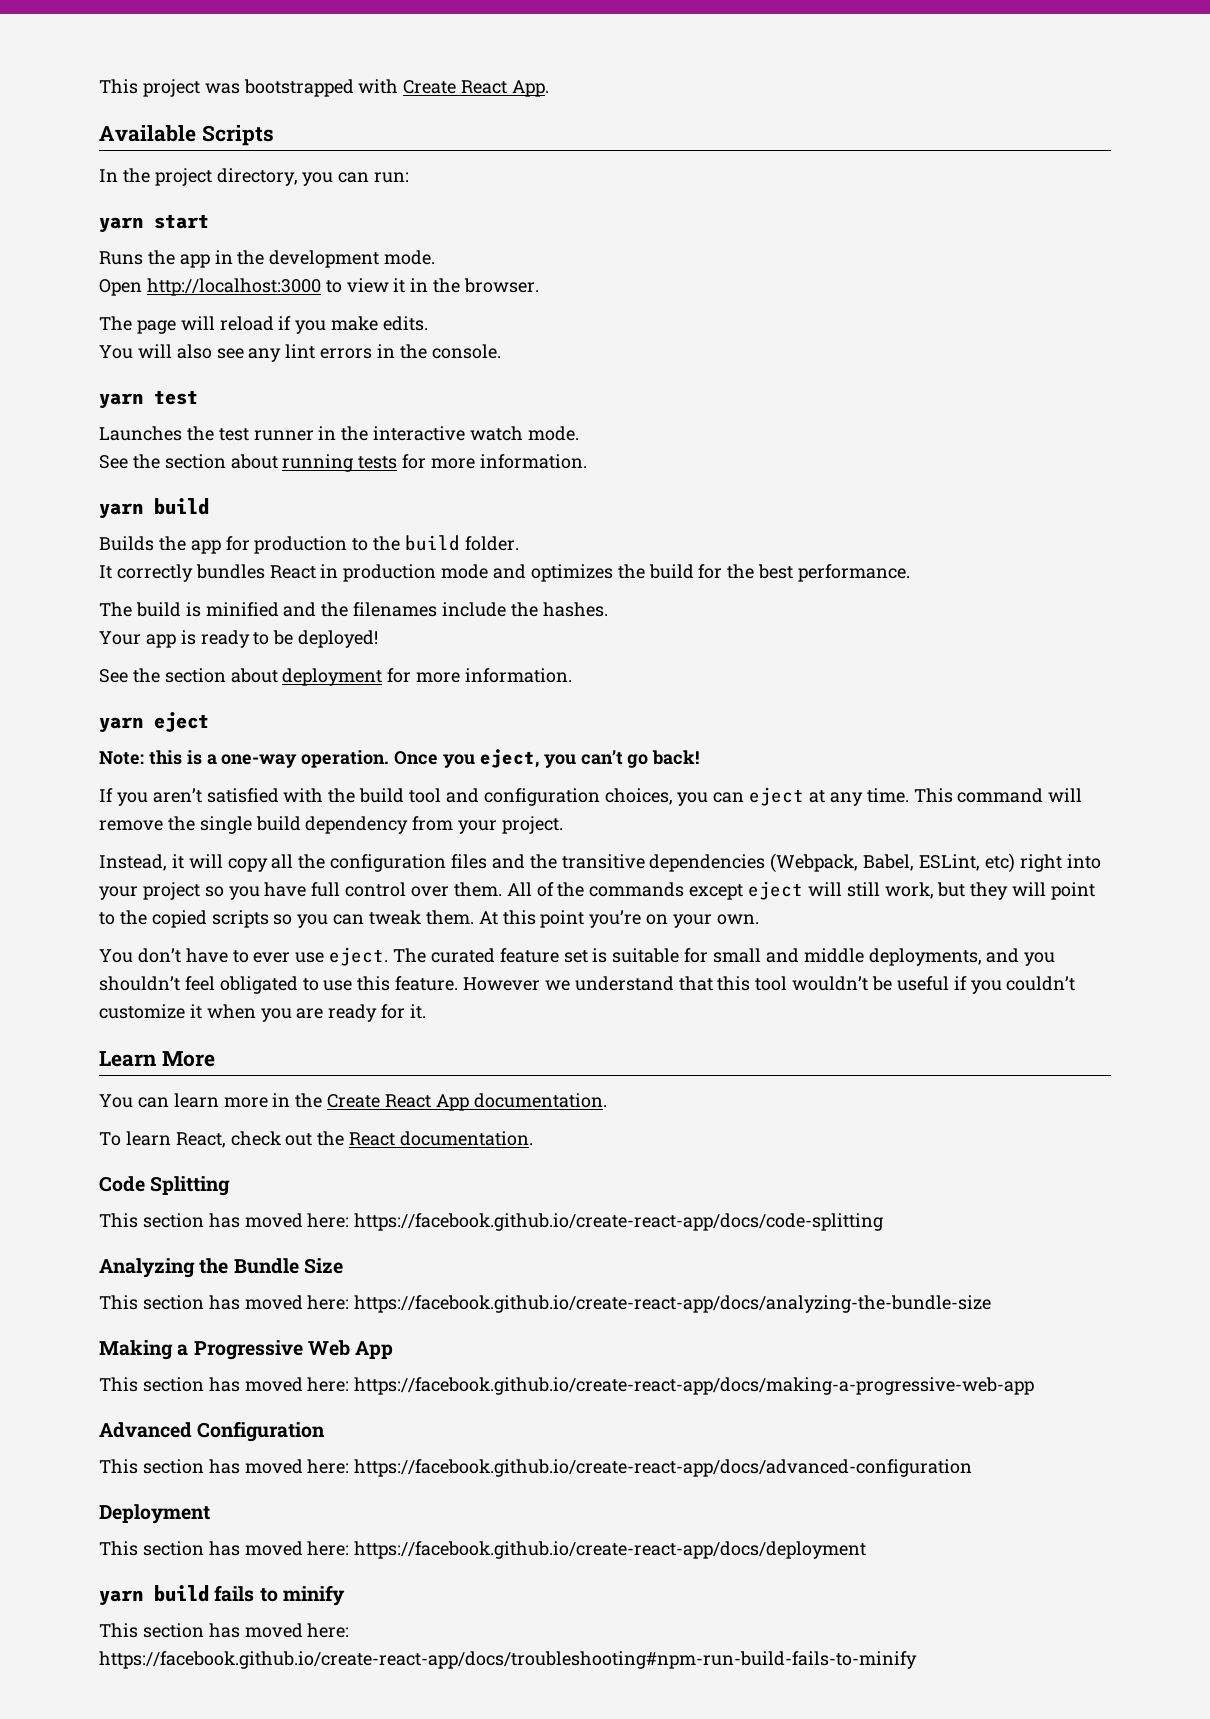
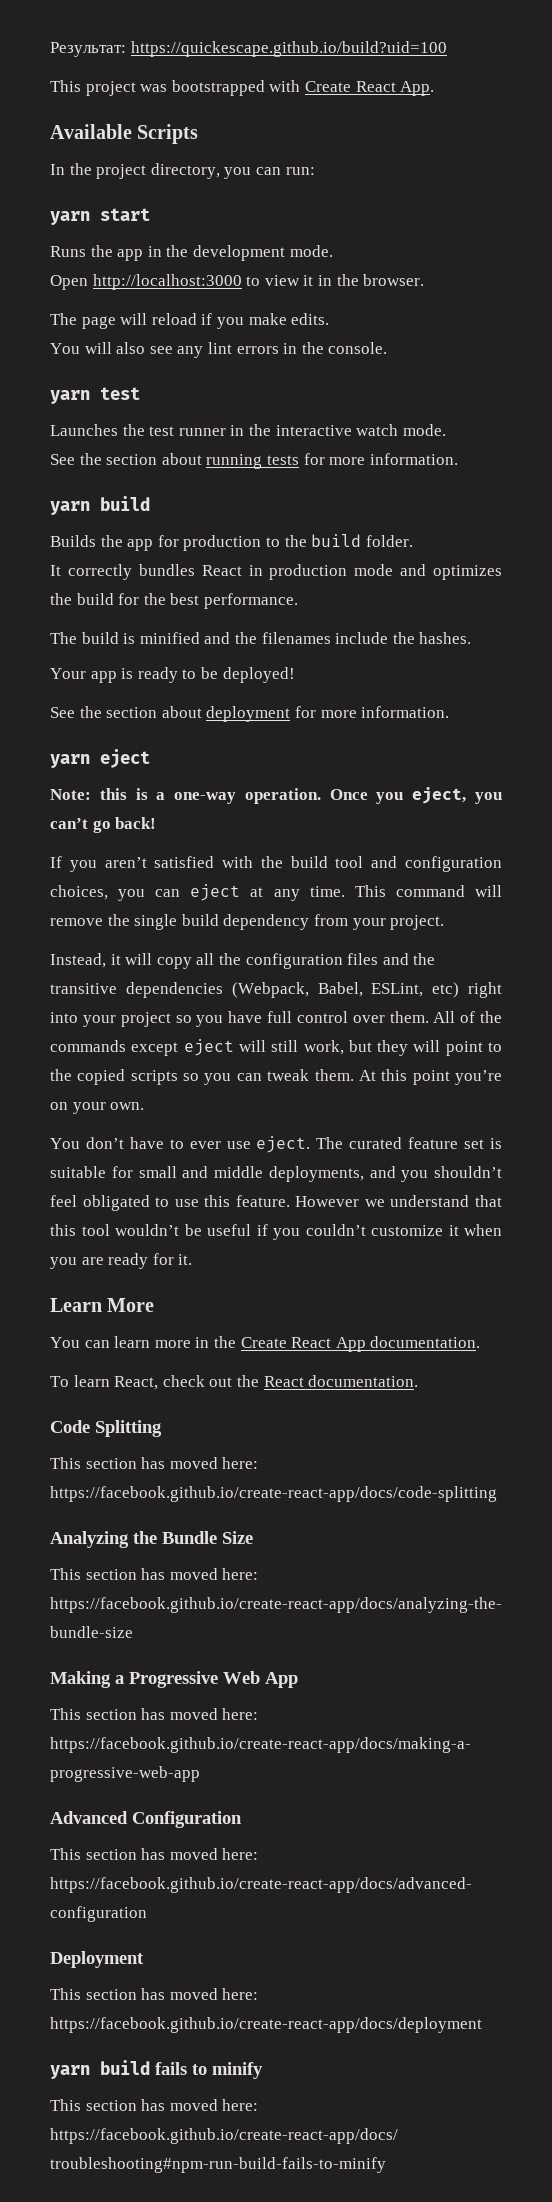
+ Результат: https://quickescape.github.io/build?uid=100

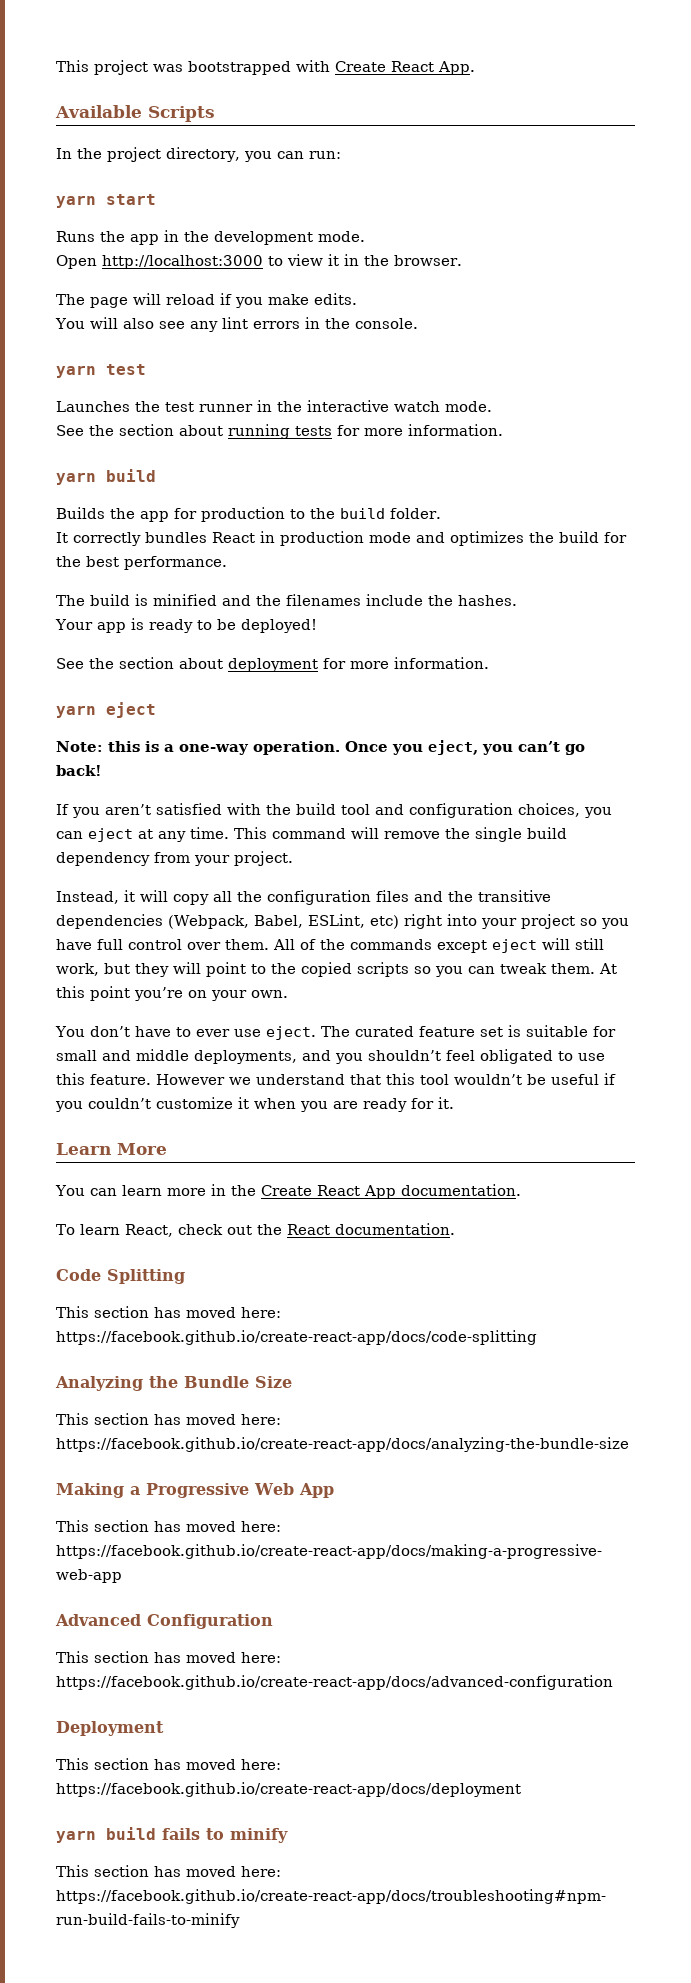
- Результат: https://quickescape.github.io/build?uid=100

